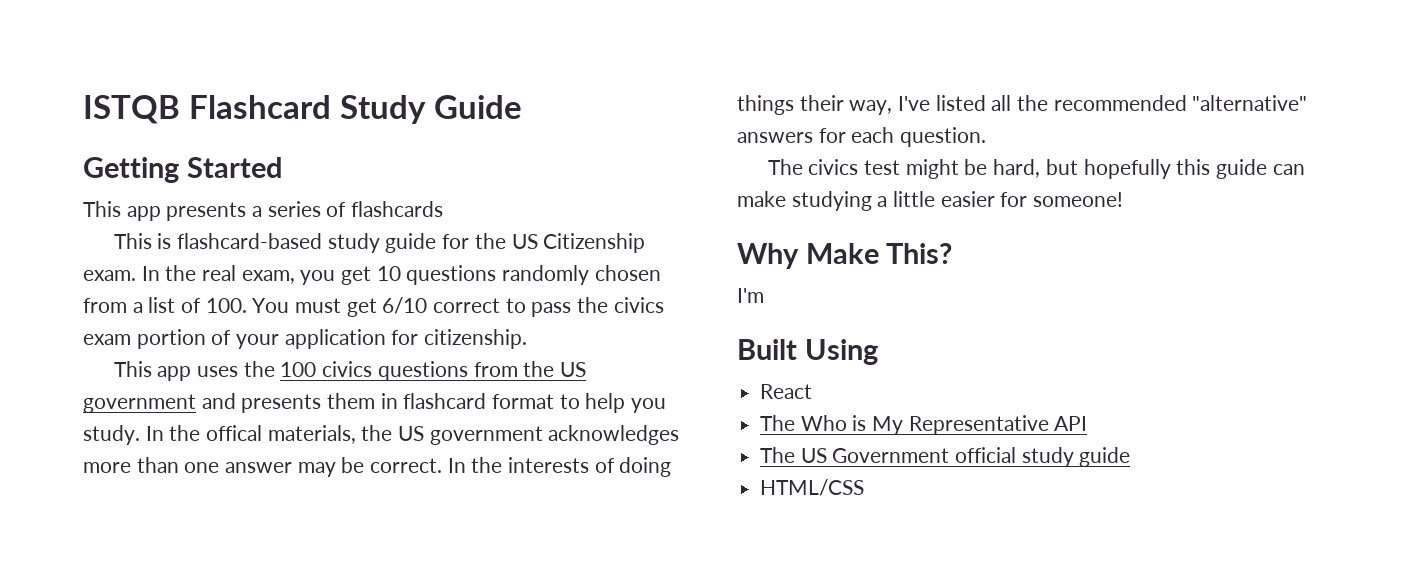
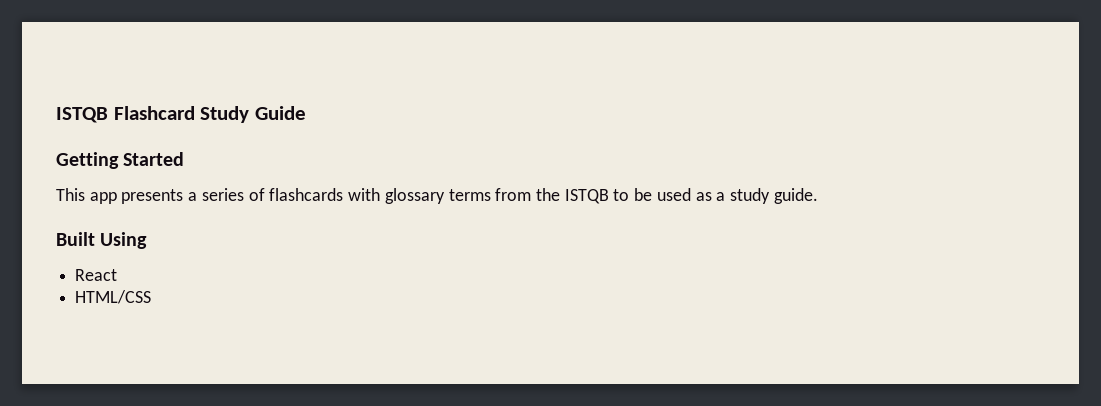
- This app presents a series of flashcards
- This is flashcard-based study guide for the US Citizenship exam. In the real exam, you get 10 questions randomly chosen from a list of 100. You must get 6/10 correct to pass the civics exam portion of your application for citizenship.
- This app uses the 100 civics questions from the US government and presents them in flashcard format to help you study. In the offical materials, the US government acknowledges more than one answer may be correct. In the interests of doing things their way, I've listed all the recommended "alternative" answers for each question.
- The civics test might be hard, but hopefully this guide can make studying a little easier for someone!
- Why Make This?
- I'm
+ This app presents a series of flashcards with glossary terms from the ISTQB to be used as a study guide.
  Built Using
  React
- The Who is My Representative API
- The US Government official study guide

